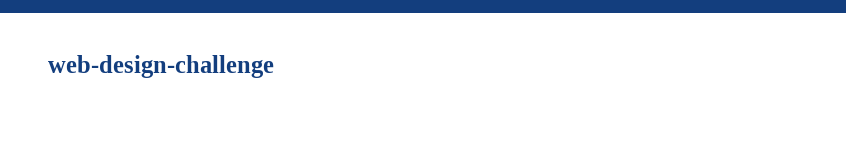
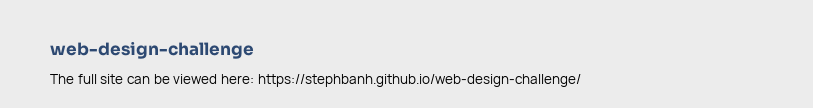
+ The full site can be viewed here: https://stephbanh.github.io/web-design-challenge/

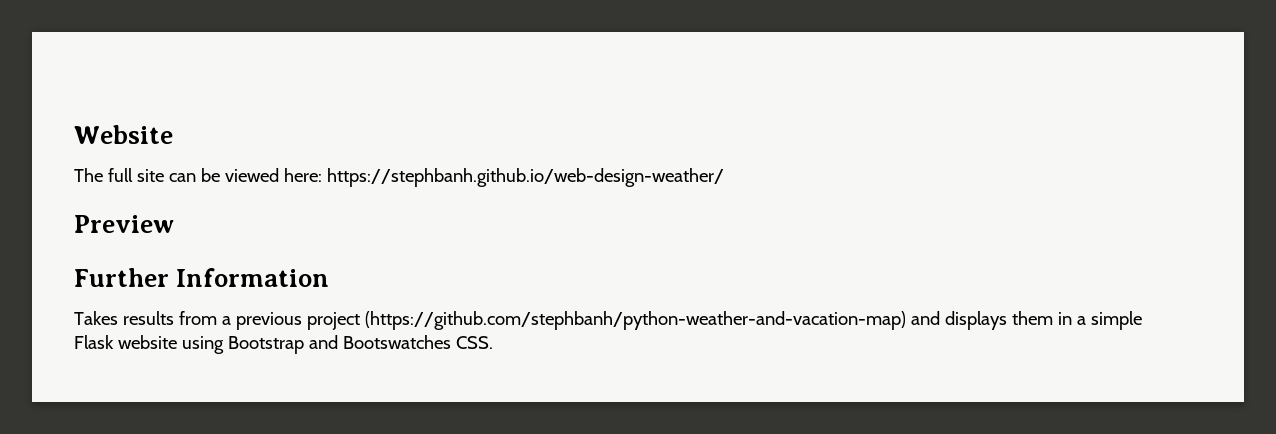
- web-design-challenge
+ Website
- The full site can be viewed here: https://stephbanh.github.io/web-design-challenge/
+ The full site can be viewed here: https://stephbanh.github.io/web-design-weather/
+ Preview
+ Further Information
+ Takes results from a previous project (https://github.com/stephbanh/python-weather-and-vacation-map) and displays them in a simple Flask website using Bootstrap and Bootswatches CSS.

